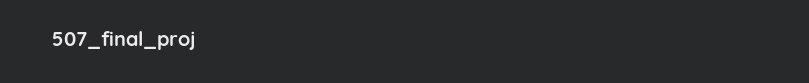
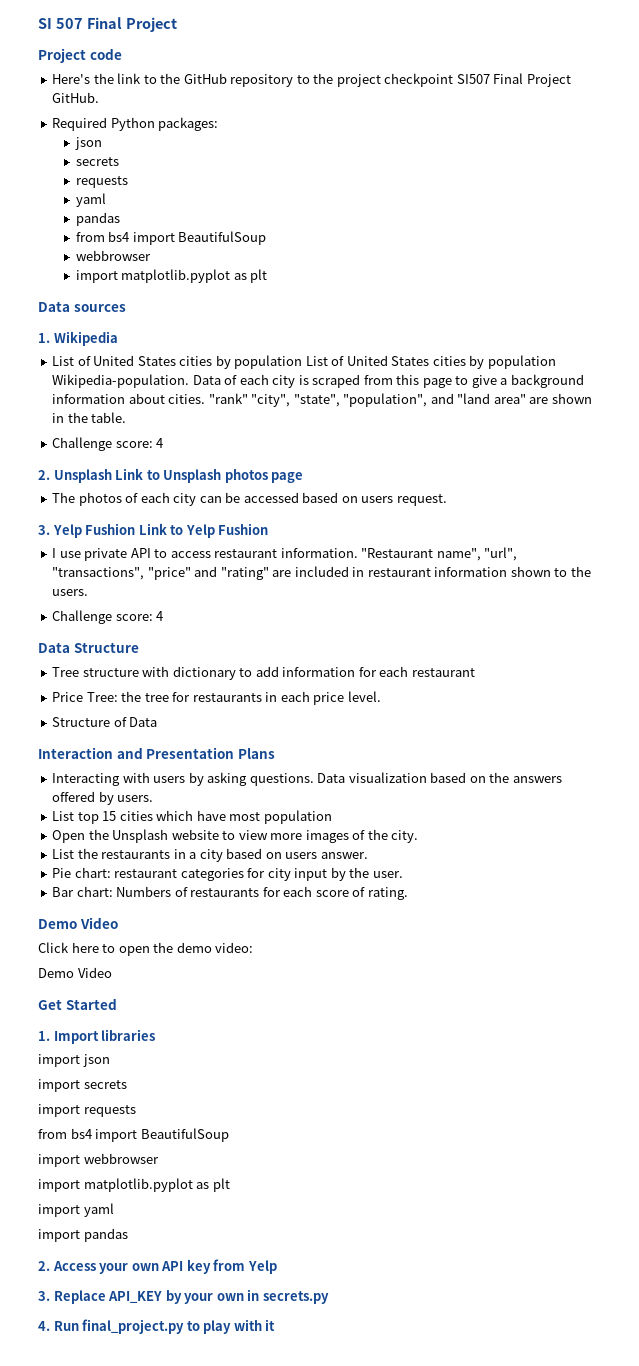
- 507_final_proj
+ SI 507 Final Project
+ Project code
+ Here's the link to the GitHub repository to the project checkpoint SI507 Final Project GitHub.
+ Required Python packages:
+ json
+ secrets
+ requests
+ yaml
+ pandas
+ from bs4 import BeautifulSoup
+ webbrowser
+ import matplotlib.pyplot as plt
+ Data sources
+ 1. Wikipedia
+ List of United States cities by population List of United States cities by population Wikipedia-population. Data of each city is scraped from this page to give a background information about cities. "rank" "city", "state", "population", and "land area" are shown in the table.
+ Challenge score: 4
+ 2. Unsplash Link to Unsplash photos page
+ The photos of each city can be accessed based on users request.
+ 3. Yelp Fushion Link to Yelp Fushion
+ I use private API to access restaurant information. "Restaurant name", "url", "transactions", "price" and "rating" are included in restaurant information shown to the users.
+ Challenge score: 4
+ Data Structure
+ Tree structure with dictionary to add information for each restaurant
+ Price Tree: the tree for restaurants in each price level.
+ Structure of Data
+ Interaction and Presentation Plans
+ Interacting with users by asking questions. Data visualization based on the answers offered by users.
+ List top 15 cities which have most population
+ Open the Unsplash website to view more images of the city.
+ List the restaurants in a city based on users answer.
+ Pie chart: restaurant categories for city input by the user.
+ Bar chart: Numbers of restaurants for each score of rating.
+ Demo Video
+ Click here to open the demo video:
+ Demo Video
+ Get Started
+ 1. Import libraries
+ import json
+ import secrets
+ import requests
+ from bs4 import BeautifulSoup
+ import webbrowser
+ import matplotlib.pyplot as plt
+ import yaml
+ import pandas
+ 2. Access your own API key from Yelp
+ 3. Replace API_KEY by your own in secrets.py
+ 4. Run final_project.py to play with it

